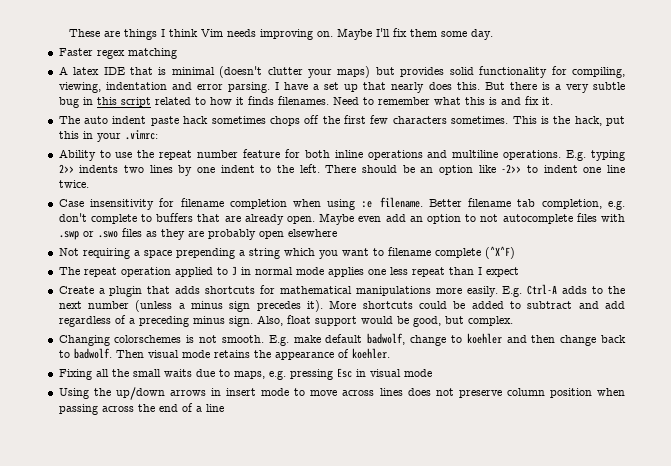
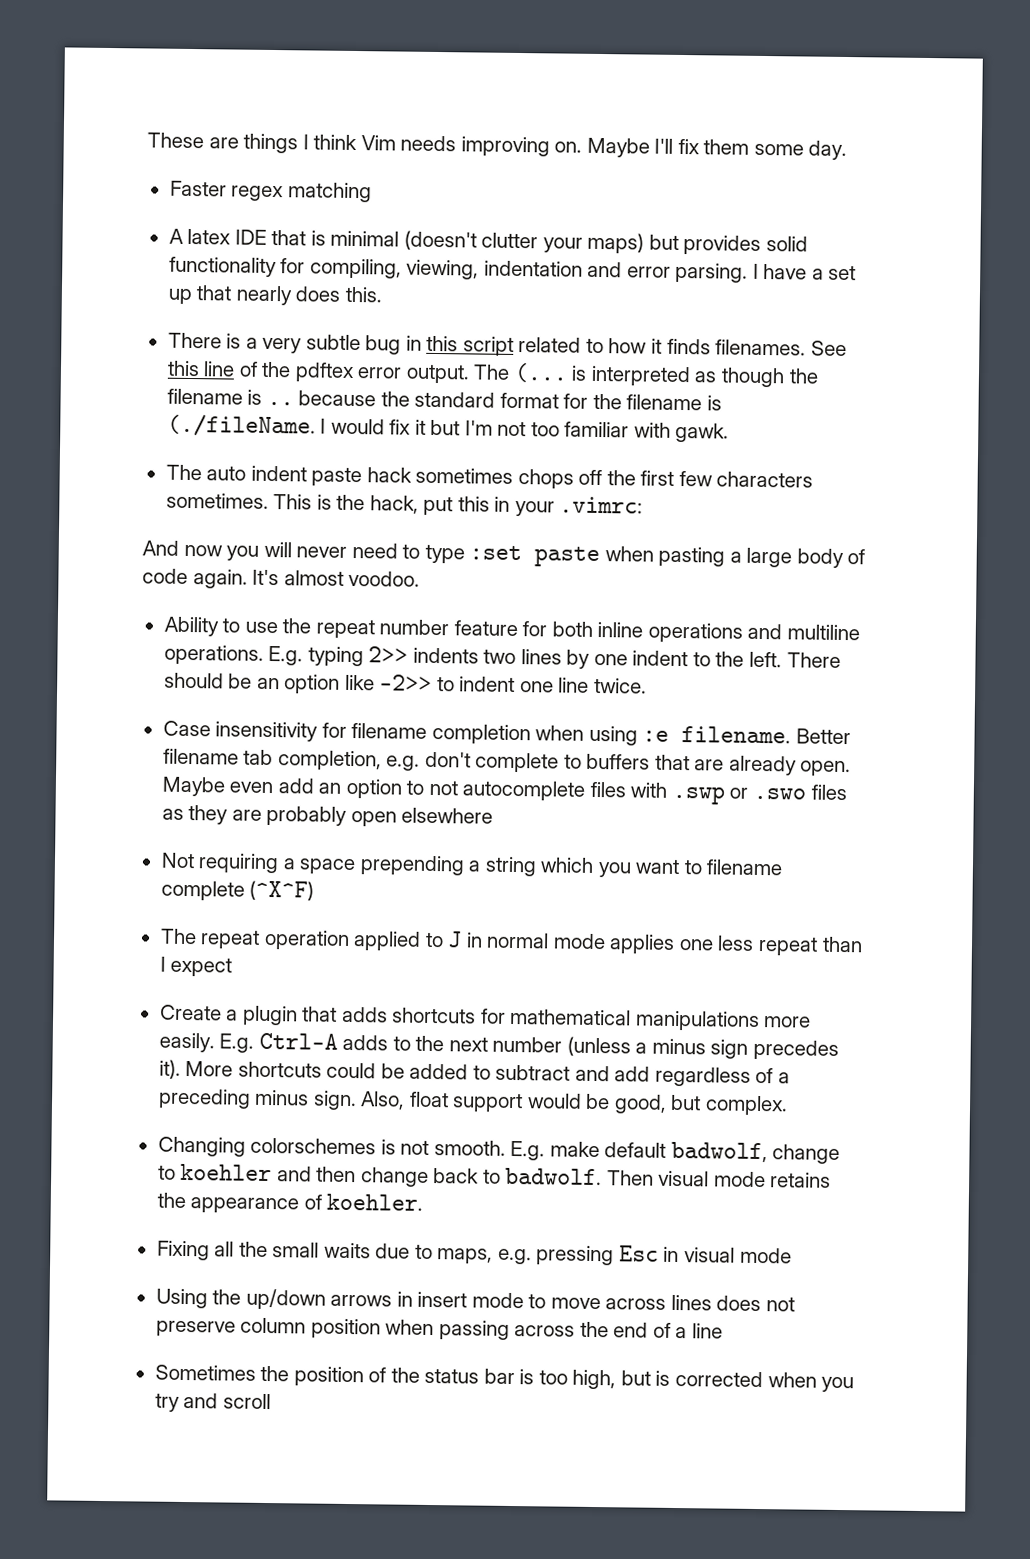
- I have a set up that nearly does this. But there is a very subtle bug in this script related to how it finds filenames.
+ I have a set up that nearly does this.
+ There is a very subtle bug in this script related to how it finds filenames.
- Need to remember what this is and fix it.
+ See this line of the pdftex error output. The (... is interpreted as though the filename is .. because the standard format for the filename is (./fileName. I would fix it but I'm not too familiar with gawk.
+ And now you will never need to type :set paste when pasting a large body of code again. It's almost voodoo.
+ Sometimes the position of the status bar is too high, but is corrected when you try and scroll

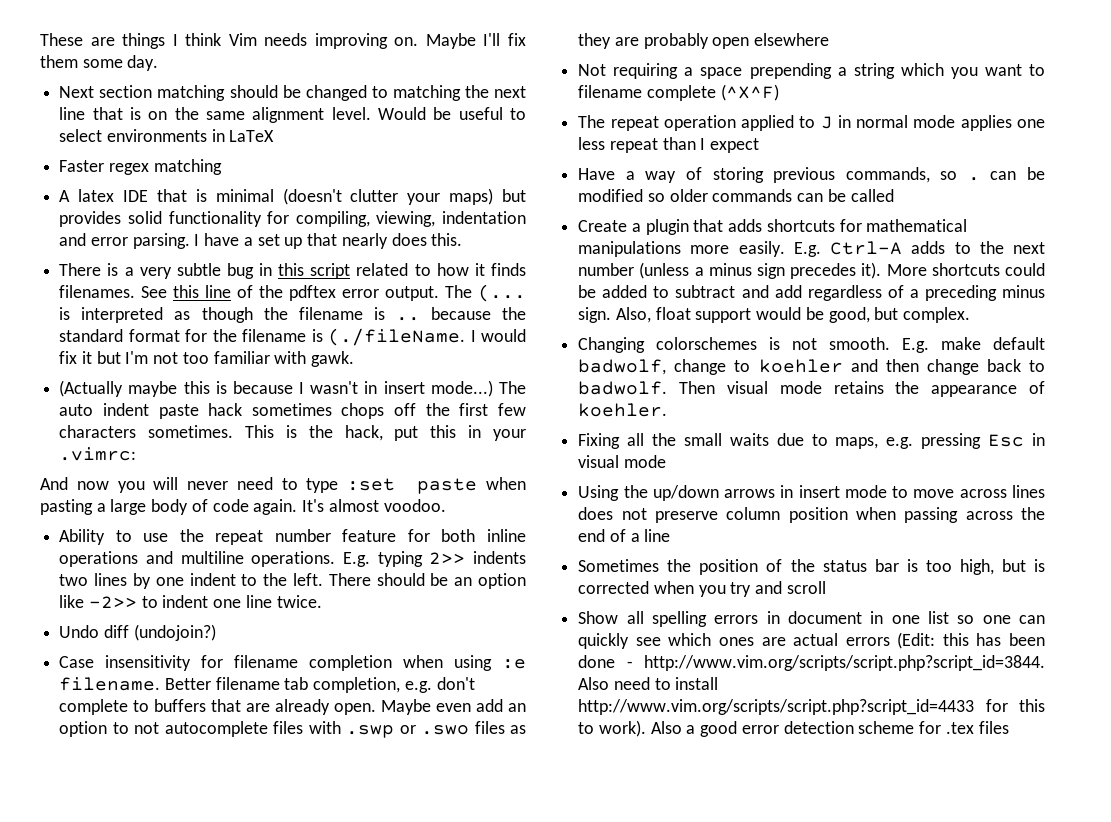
+ Next section matching should be changed to matching the next line that is on the same alignment level. Would be useful to select environments in LaTeX
+ (Actually maybe this is because I wasn't in insert mode...)
+ Undo diff (undojoin?)
+ Have a way of storing previous commands, so . can be modified so older commands can be called
+ Show all spelling errors in document in one list so one can quickly see which ones are actual errors (Edit: this has been done - http://www.vim.org/scripts/script.php?script_id=3844. Also need to install http://www.vim.org/scripts/script.php?script_id=4433 for this to work). Also a good error detection scheme for .tex files

